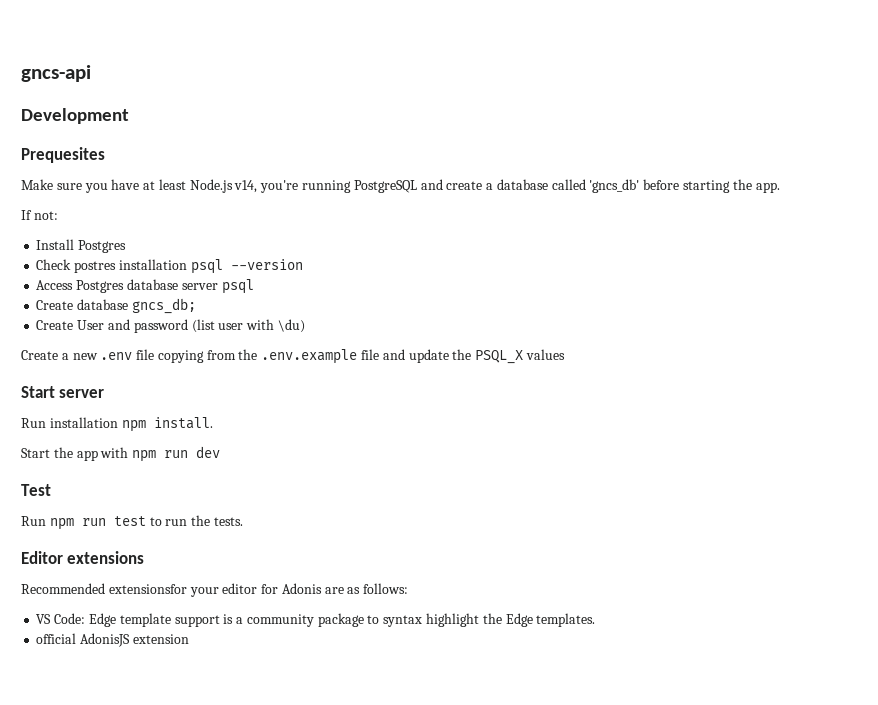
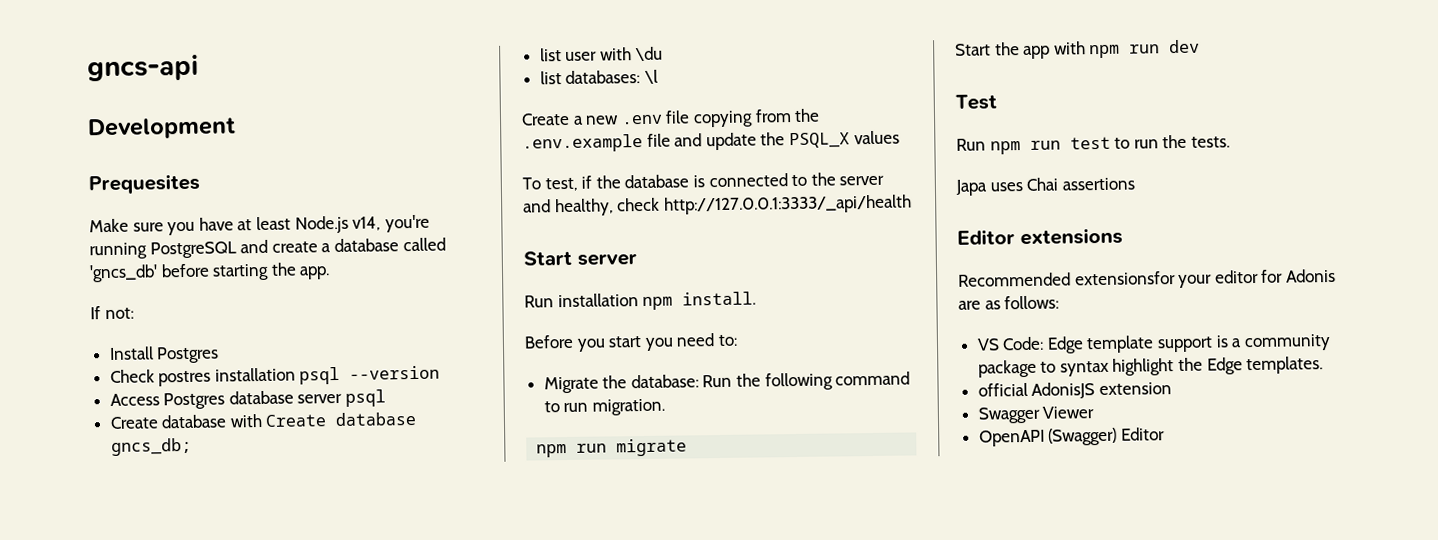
- Create database gncs_db;
- Create User and password (list user with \du)
+ Create database with Create database gncs_db;
+ list user with \du
+ list databases: \l
+ To test, if the database is connected to the server and healthy, check http://127.0.0.1:3333/_api/health
+ Before you start you need to:
+ Migrate the database: Run the following command to run migration.
+ npm run migrate
+ Japa uses Chai assertions
+ Swagger Viewer
+ OpenAPI (Swagger) Editor

